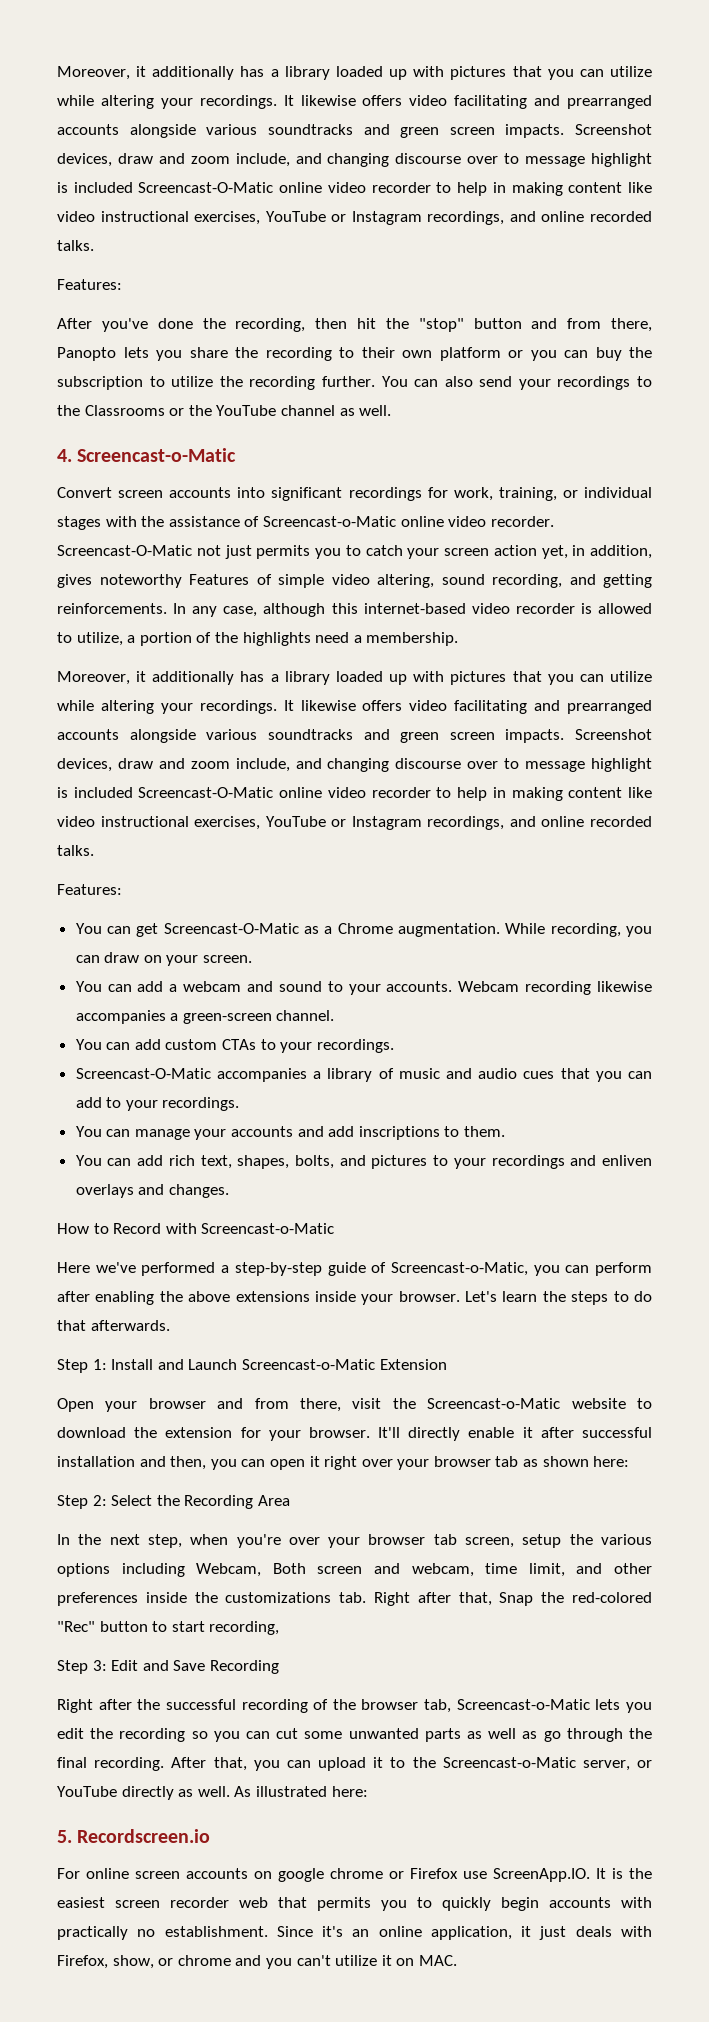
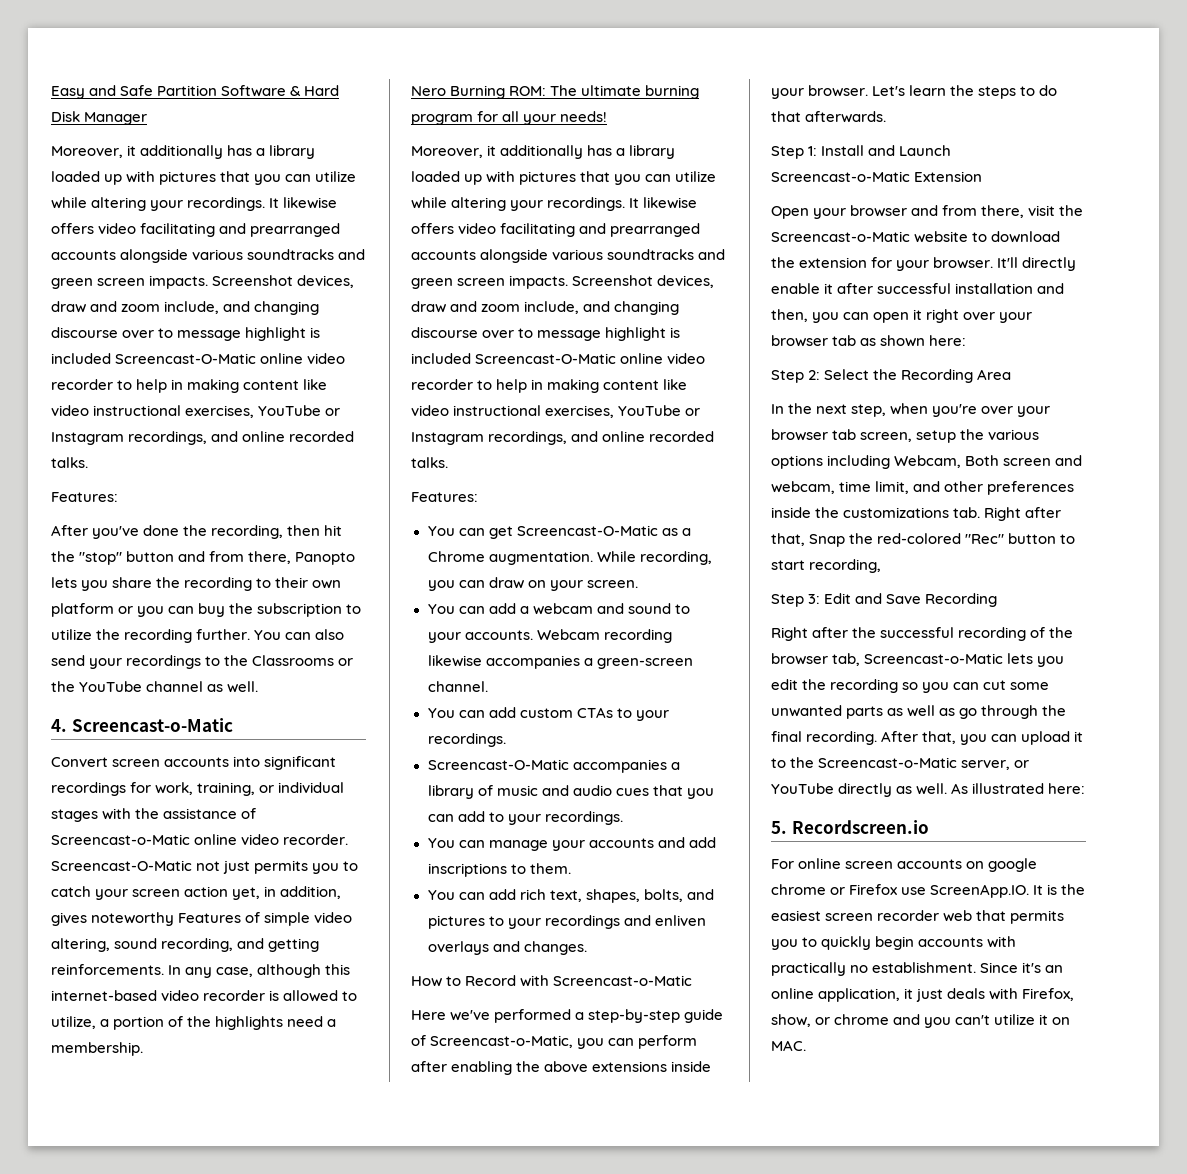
+ Easy and Safe Partition Software & Hard Disk Manager
+ Nero Burning ROM: The ultimate burning program for all your needs!

